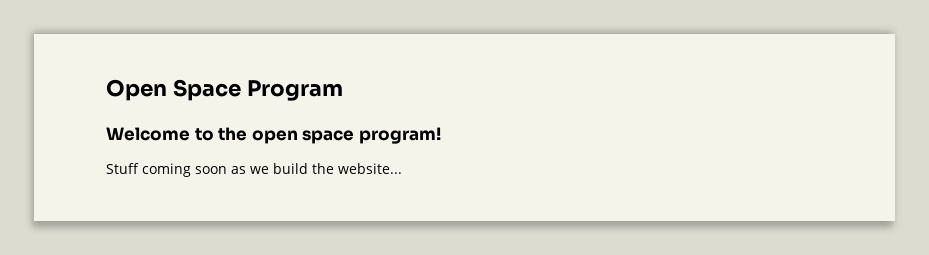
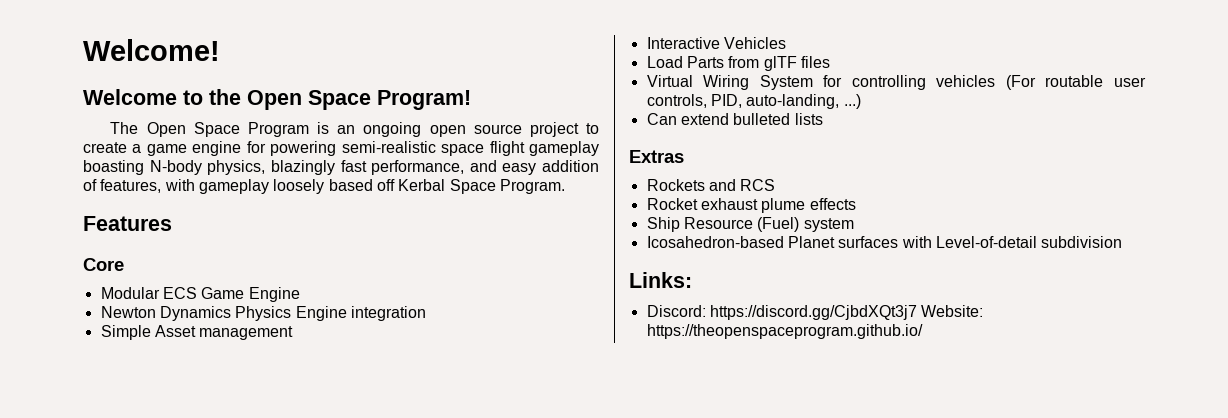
- Open Space Program
+ Welcome!
- Welcome to the open space program!
- Stuff coming soon as we build the website...
+ Welcome to the Open Space Program!
+ The Open Space Program is an ongoing open source project to create a game engine for powering semi-realistic space flight gameplay boasting N-body physics, blazingly fast performance, and easy addition of features, with gameplay loosely based off Kerbal Space Program.
+ Features
+ Core
+ Modular ECS Game Engine
+ Newton Dynamics Physics Engine integration
+ Simple Asset management
+ Interactive Vehicles
+ Load Parts from glTF files
+ Virtual Wiring System for controlling vehicles (For routable user controls, PID, auto-landing, ...)
+ Can extend bulleted lists
+ Extras
+ Rockets and RCS
+ Rocket exhaust plume effects
+ Ship Resource (Fuel) system
+ Icosahedron-based Planet surfaces with Level-of-detail subdivision
+ Links:
+ Discord: https://discord.gg/CjbdXQt3j7 Website: https://theopenspaceprogram.github.io/

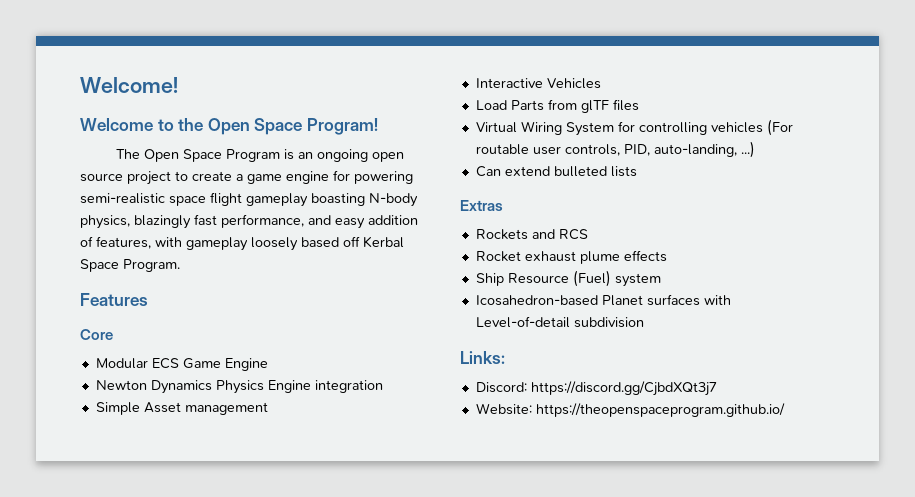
- Discord: https://discord.gg/CjbdXQt3j7 Website: https://theopenspaceprogram.github.io/
+ Discord: https://discord.gg/CjbdXQt3j7
+ Website: https://theopenspaceprogram.github.io/

